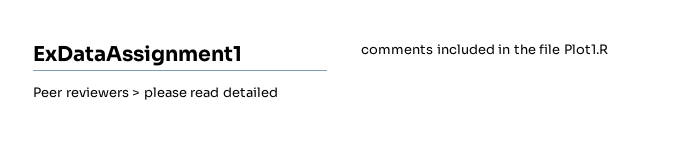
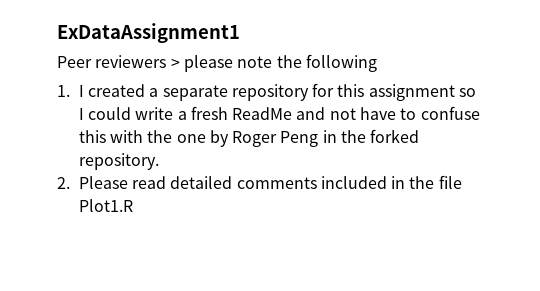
- Peer reviewers > please read detailed comments included in the file Plot1.R
+ Peer reviewers > please note the following
+ 1. I created a separate repository for this assignment so I could write a fresh ReadMe and not have to confuse this with the one by Roger Peng in the forked repository.
+ 2. Please read detailed comments included in the file Plot1.R

